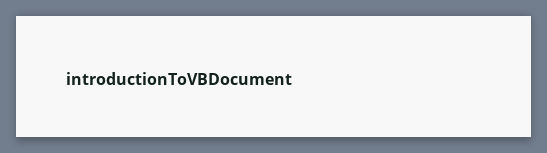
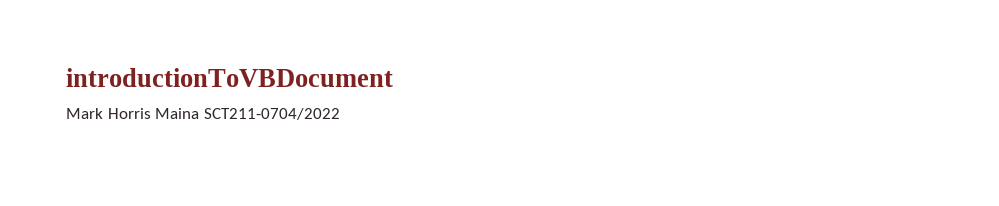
+ Mark Horris Maina SCT211-0704/2022

